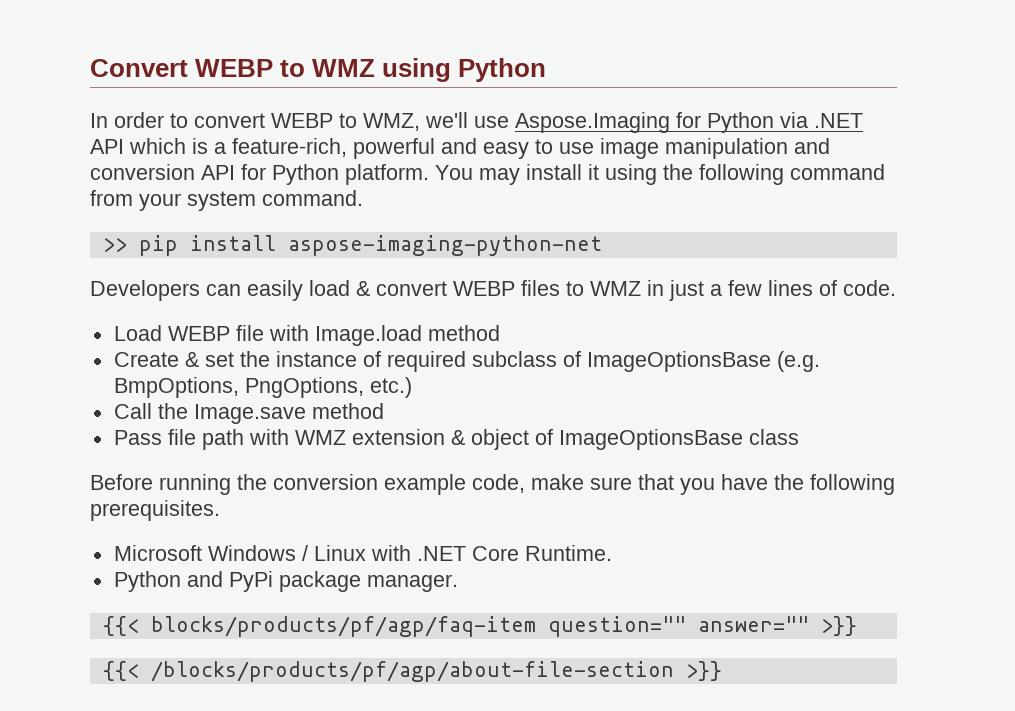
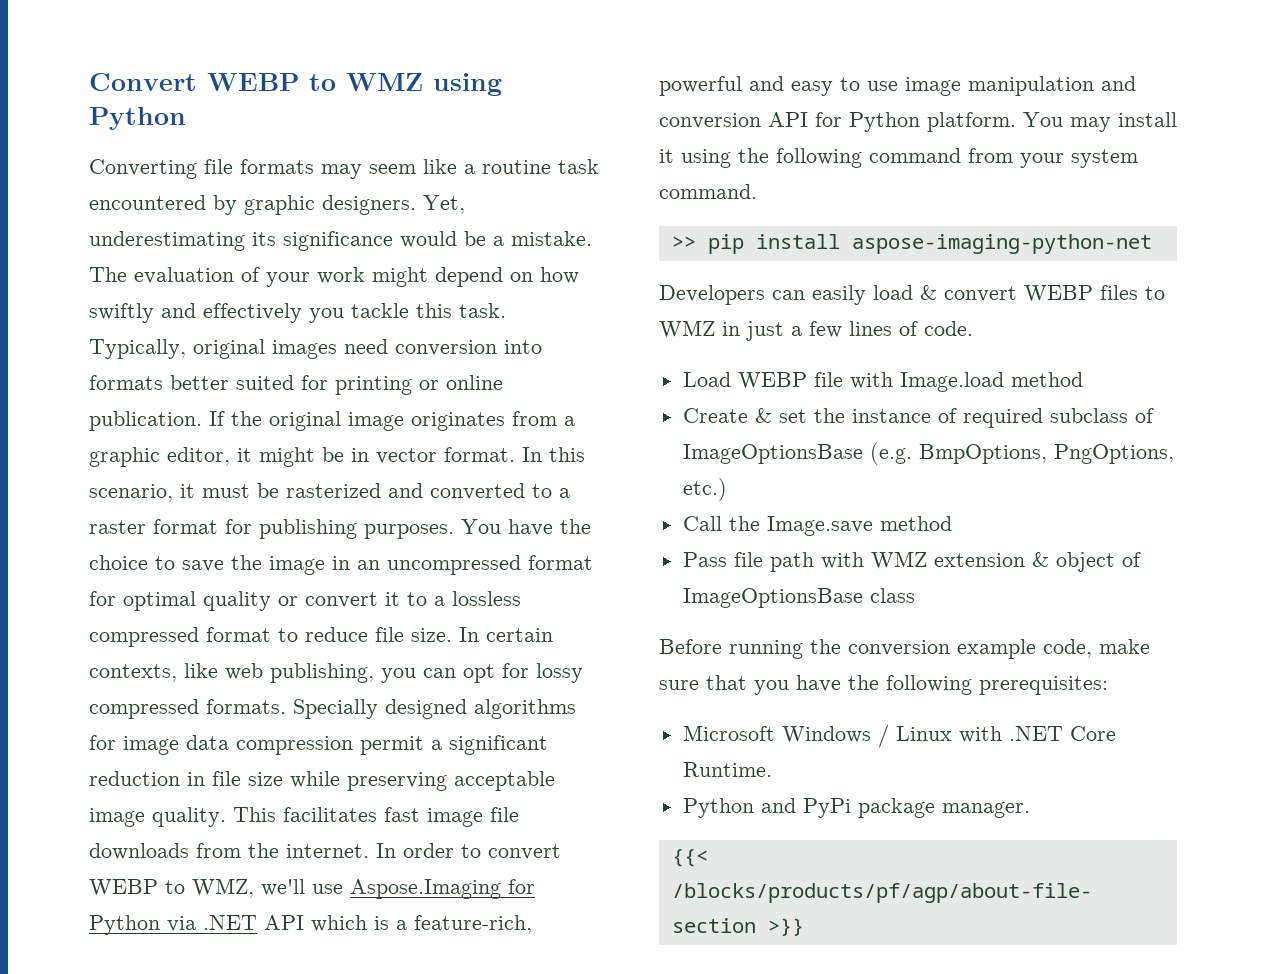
+ Converting file formats may seem like a routine task encountered by graphic designers. Yet, underestimating its significance would be a mistake. The evaluation of your work might depend on how swiftly and effectively you tackle this task. Typically, original images need conversion into formats better suited for printing or online publication. If the original image originates from a graphic editor, it might be in vector format. In this scenario, it must be rasterized and converted to a raster format for publishing purposes. You have the choice to save the image in an uncompressed format for optimal quality or convert it to a lossless compressed format to reduce file size. In certain contexts, like web publishing, you can opt for lossy compressed formats. Specially designed algorithms for image data compression permit a significant reduction in file size while preserving acceptable image quality. This facilitates fast image file downloads from the internet.
- Before running the conversion example code, make sure that you have the following prerequisites.
+ Before running the conversion example code, make sure that you have the following prerequisites:
- {{< blocks/products/pf/agp/faq-item question="" answer="" >}}

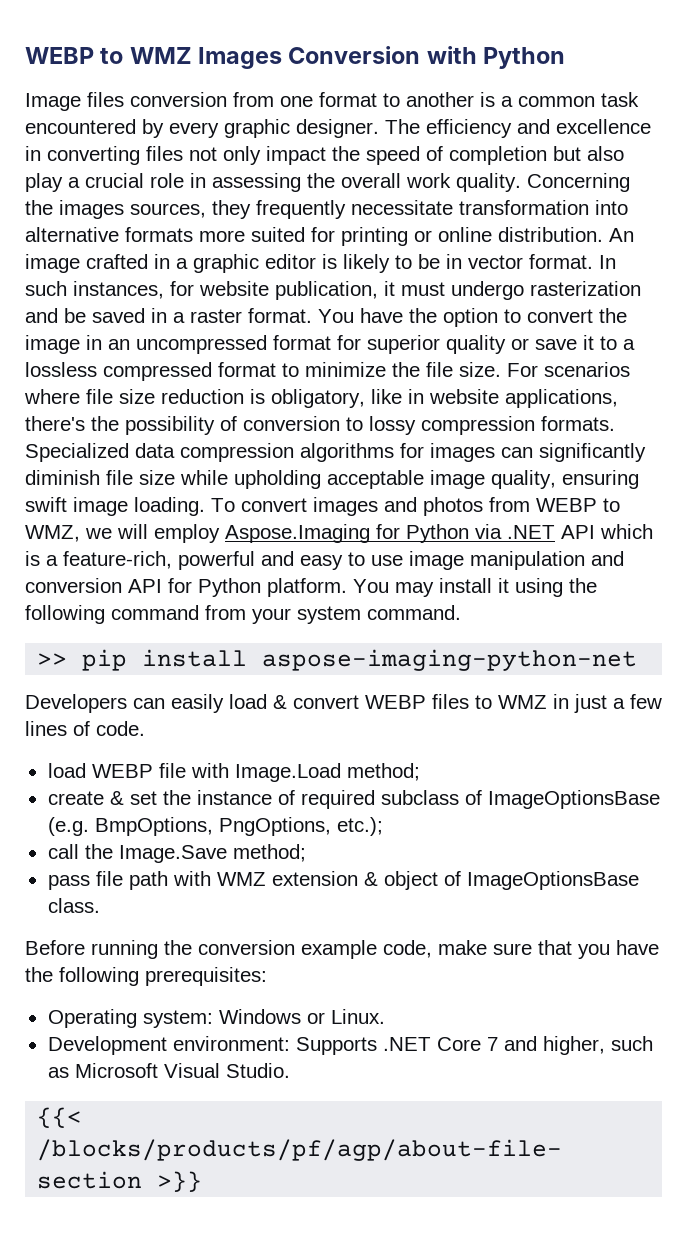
- Convert WEBP to WMZ using Python
- Converting file formats may seem like a routine task encountered by graphic designers. Yet, underestimating its significance would be a mistake. The evaluation of your work might depend on how swiftly and effectively you tackle this task. Typically, original images need conversion into formats better suited for printing or online publication. If the original image originates from a graphic editor, it might be in vector format.
+ WEBP to WMZ Images Conversion with Python
+ Image files conversion from one format to another is a common task encountered by every graphic designer. The efficiency and excellence in converting files not only impact the speed of completion but also play a crucial role in assessing the overall work quality. Concerning the images sources, they frequently necessitate transformation into alternative formats more suited for printing or online distribution. An image crafted in a graphic editor is likely to be in vector format.
- In this scenario, it must be rasterized and converted to a raster format for publishing purposes. You have the choice to save the image in an uncompressed format for optimal quality or convert it to a lossless compressed format to reduce file size. In certain contexts, like web publishing, you can opt for lossy compressed formats. Specially designed algorithms for image data compression permit a significant reduction in file size while preserving acceptable image quality. This facilitates fast image file downloads from the internet. In order to convert WEBP to WMZ, we'll use Aspose.Imaging for Python via .NET API which is a feature-rich, powerful and easy to use image manipulation and conversion API for Python platform.
+ In such instances, for website publication, it must undergo rasterization and be saved in a raster format. You have the option to convert the image in an uncompressed format for superior quality or save it to a lossless compressed format to minimize the file size. For scenarios where file size reduction is obligatory, like in website applications, there's the possibility of conversion to lossy compression formats. Specialized data compression algorithms for images can significantly diminish file size while upholding acceptable image quality, ensuring swift image loading. To convert images and photos from WEBP to WMZ, we will employ Aspose.Imaging for Python via .NET API which is a feature-rich, powerful and easy to use image manipulation and conversion API for Python platform.
- Load WEBP file with Image.load method
- Create & set the instance of required subclass of ImageOptionsBase (e.g. BmpOptions, PngOptions, etc.)
- Call the Image.save method
- Pass file path with WMZ extension & object of ImageOptionsBase class
+ load WEBP file with Image.Load method;
+ create & set the instance of required subclass of ImageOptionsBase (e.g. BmpOptions, PngOptions, etc.);
+ call the Image.Save method;
+ pass file path with WMZ extension & object of ImageOptionsBase class.
- Microsoft Windows / Linux with .NET Core Runtime.
- Python and PyPi package manager.
+ Operating system: Windows or Linux.
+ Development environment: Supports .NET Core 7 and higher, such as Microsoft Visual Studio.

